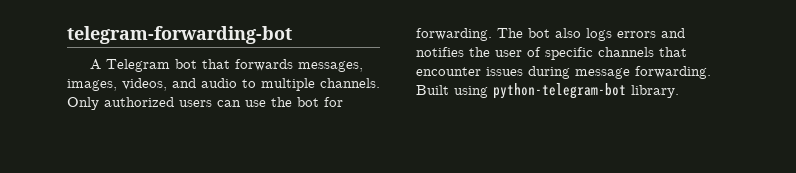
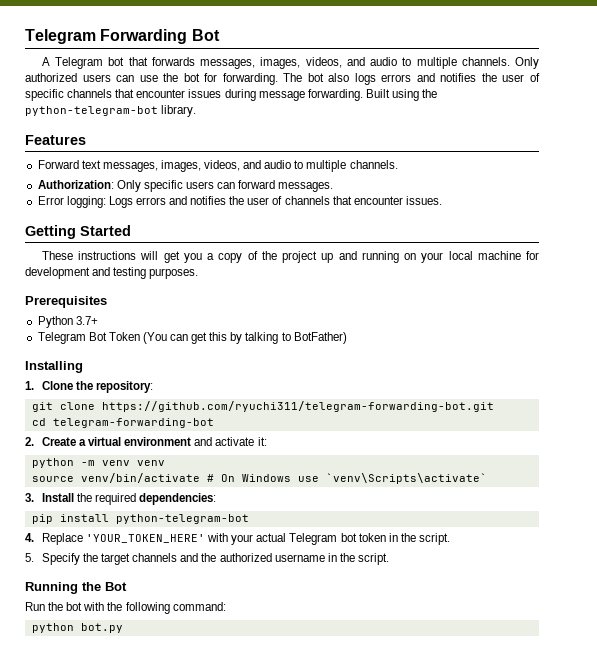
- telegram-forwarding-bot
+ Telegram Forwarding Bot
- Built using python-telegram-bot library.
+ Built using the python-telegram-bot library.
+ Features
+ Forward text messages, images, videos, and audio to multiple channels.
+ Authorization: Only specific users can forward messages.
+ Error logging: Logs errors and notifies the user of channels that encounter issues.
+ Getting Started
+ These instructions will get you a copy of the project up and running on your local machine for development and testing purposes.
+ Prerequisites
+ Python 3.7+
+ Telegram Bot Token (You can get this by talking to BotFather)
+ Installing
+ 1. Clone the repository:
+ git clone https://github.com/ryuchi311/telegram-forwarding-bot.git
+ cd telegram-forwarding-bot
+ 2. Create a virtual environment and activate it:
+ python -m venv venv
+ source venv/bin/activate # On Windows use `venv\Scripts\activate`
+ 3. Install the required dependencies:
+ pip install python-telegram-bot
+ 4. Replace 'YOUR_TOKEN_HERE' with your actual Telegram bot token in the script.
+ 5. Specify the target channels and the authorized username in the script.
+ Running the Bot
+ Run the bot with the following command:
+ python bot.py

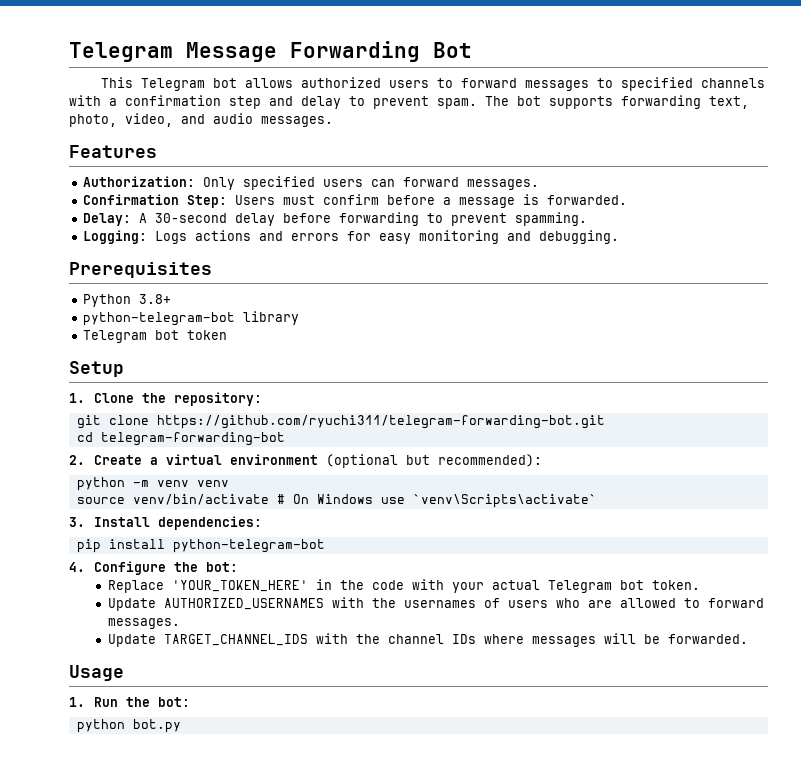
- Telegram Forwarding Bot
+ Telegram Message Forwarding Bot
- A Telegram bot that forwards messages, images, videos, and audio to multiple channels. Only authorized users can use the bot for forwarding. The bot also logs errors and notifies the user of specific channels that encounter issues during message forwarding. Built using the python-telegram-bot library.
+ This Telegram bot allows authorized users to forward messages to specified channels with a confirmation step and delay to prevent spam. The bot supports forwarding text, photo, video, and audio messages.
  Features
- Forward text messages, images, videos, and audio to multiple channels.
- Authorization: Only specific users can forward messages.
+ Authorization: Only specified users can forward messages.
- Error logging: Logs errors and notifies the user of channels that encounter issues.
- Getting Started
- These instructions will get you a copy of the project up and running on your local machine for development and testing purposes.
+ Confirmation Step: Users must confirm before a message is forwarded.
+ Delay: A 30-second delay before forwarding to prevent spamming.
+ Logging: Logs actions and errors for easy monitoring and debugging.
  Prerequisites
- Python 3.7+
- Telegram Bot Token (You can get this by talking to BotFather)
- Installing
+ Python 3.8+
+ python-telegram-bot library
+ Telegram bot token
+ Setup
- 2. Create a virtual environment and activate it:
+ 2. Create a virtual environment (optional but recommended):
- 3. Install the required dependencies:
+ 3. Install dependencies:
- 4. Replace 'YOUR_TOKEN_HERE' with your actual Telegram bot token in the script.
- 5. Specify the target channels and the authorized username in the script.
- Running the Bot
- Run the bot with the following command:
+ 4. Configure the bot:
+ Replace 'YOUR_TOKEN_HERE' in the code with your actual Telegram bot token.
+ Update AUTHORIZED_USERNAMES with the usernames of users who are allowed to forward messages.
+ Update TARGET_CHANNEL_IDS with the channel IDs where messages will be forwarded.
+ Usage
+ 1. Run the bot:

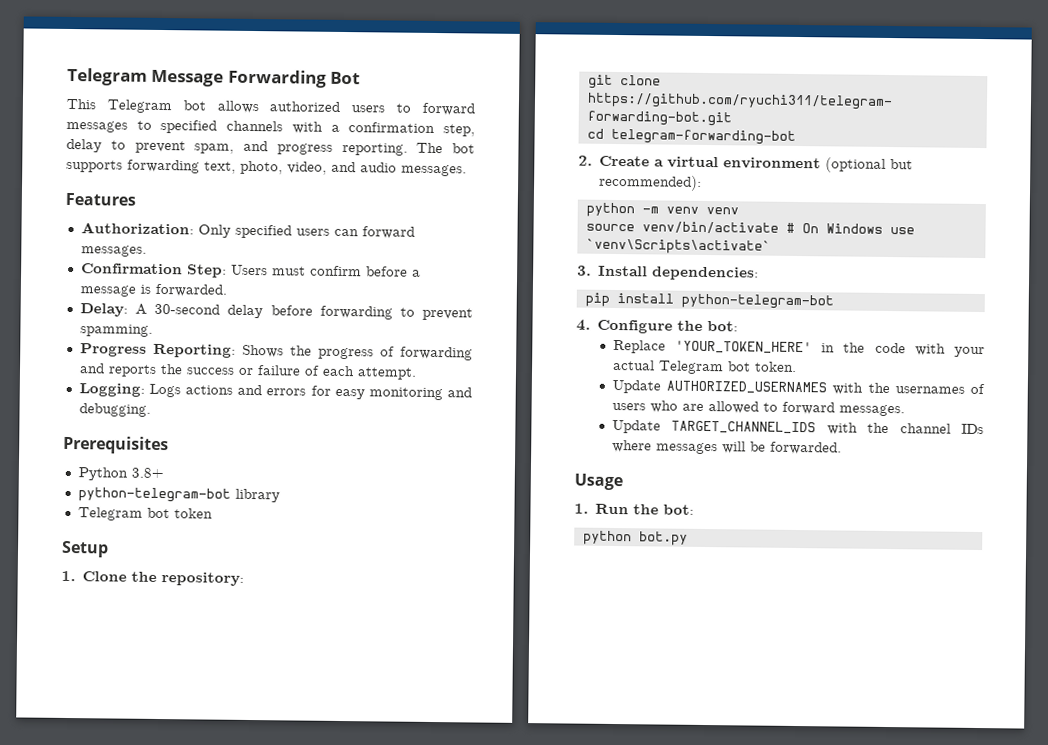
- This Telegram bot allows authorized users to forward messages to specified channels with a confirmation step and delay to prevent spam.
+ This Telegram bot allows authorized users to forward messages to specified channels with a confirmation step, delay to prevent spam, and progress reporting.
+ Progress Reporting: Shows the progress of forwarding and reports the success or failure of each attempt.

